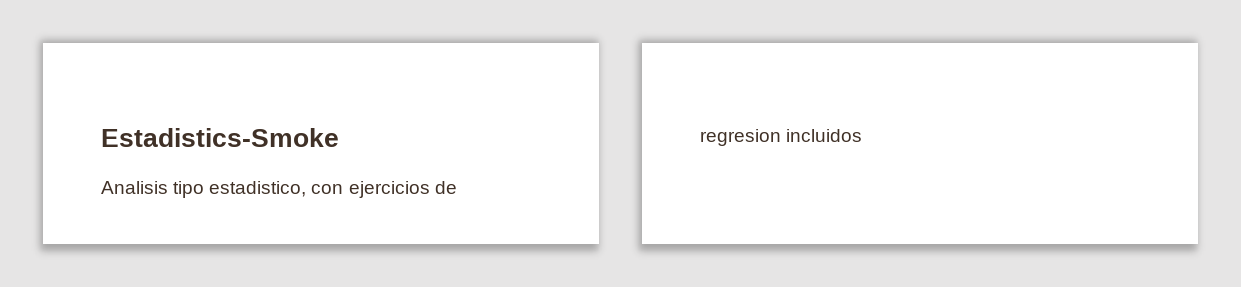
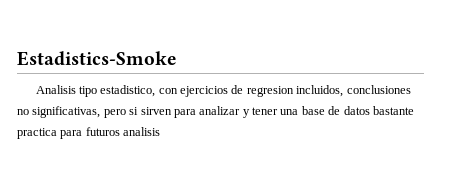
- Analisis tipo estadistico, con ejercicios de regresion incluidos
+ Analisis tipo estadistico, con ejercicios de regresion incluidos, conclusiones no significativas, pero si sirven para analizar y tener una base de datos bastante practica para futuros analisis

